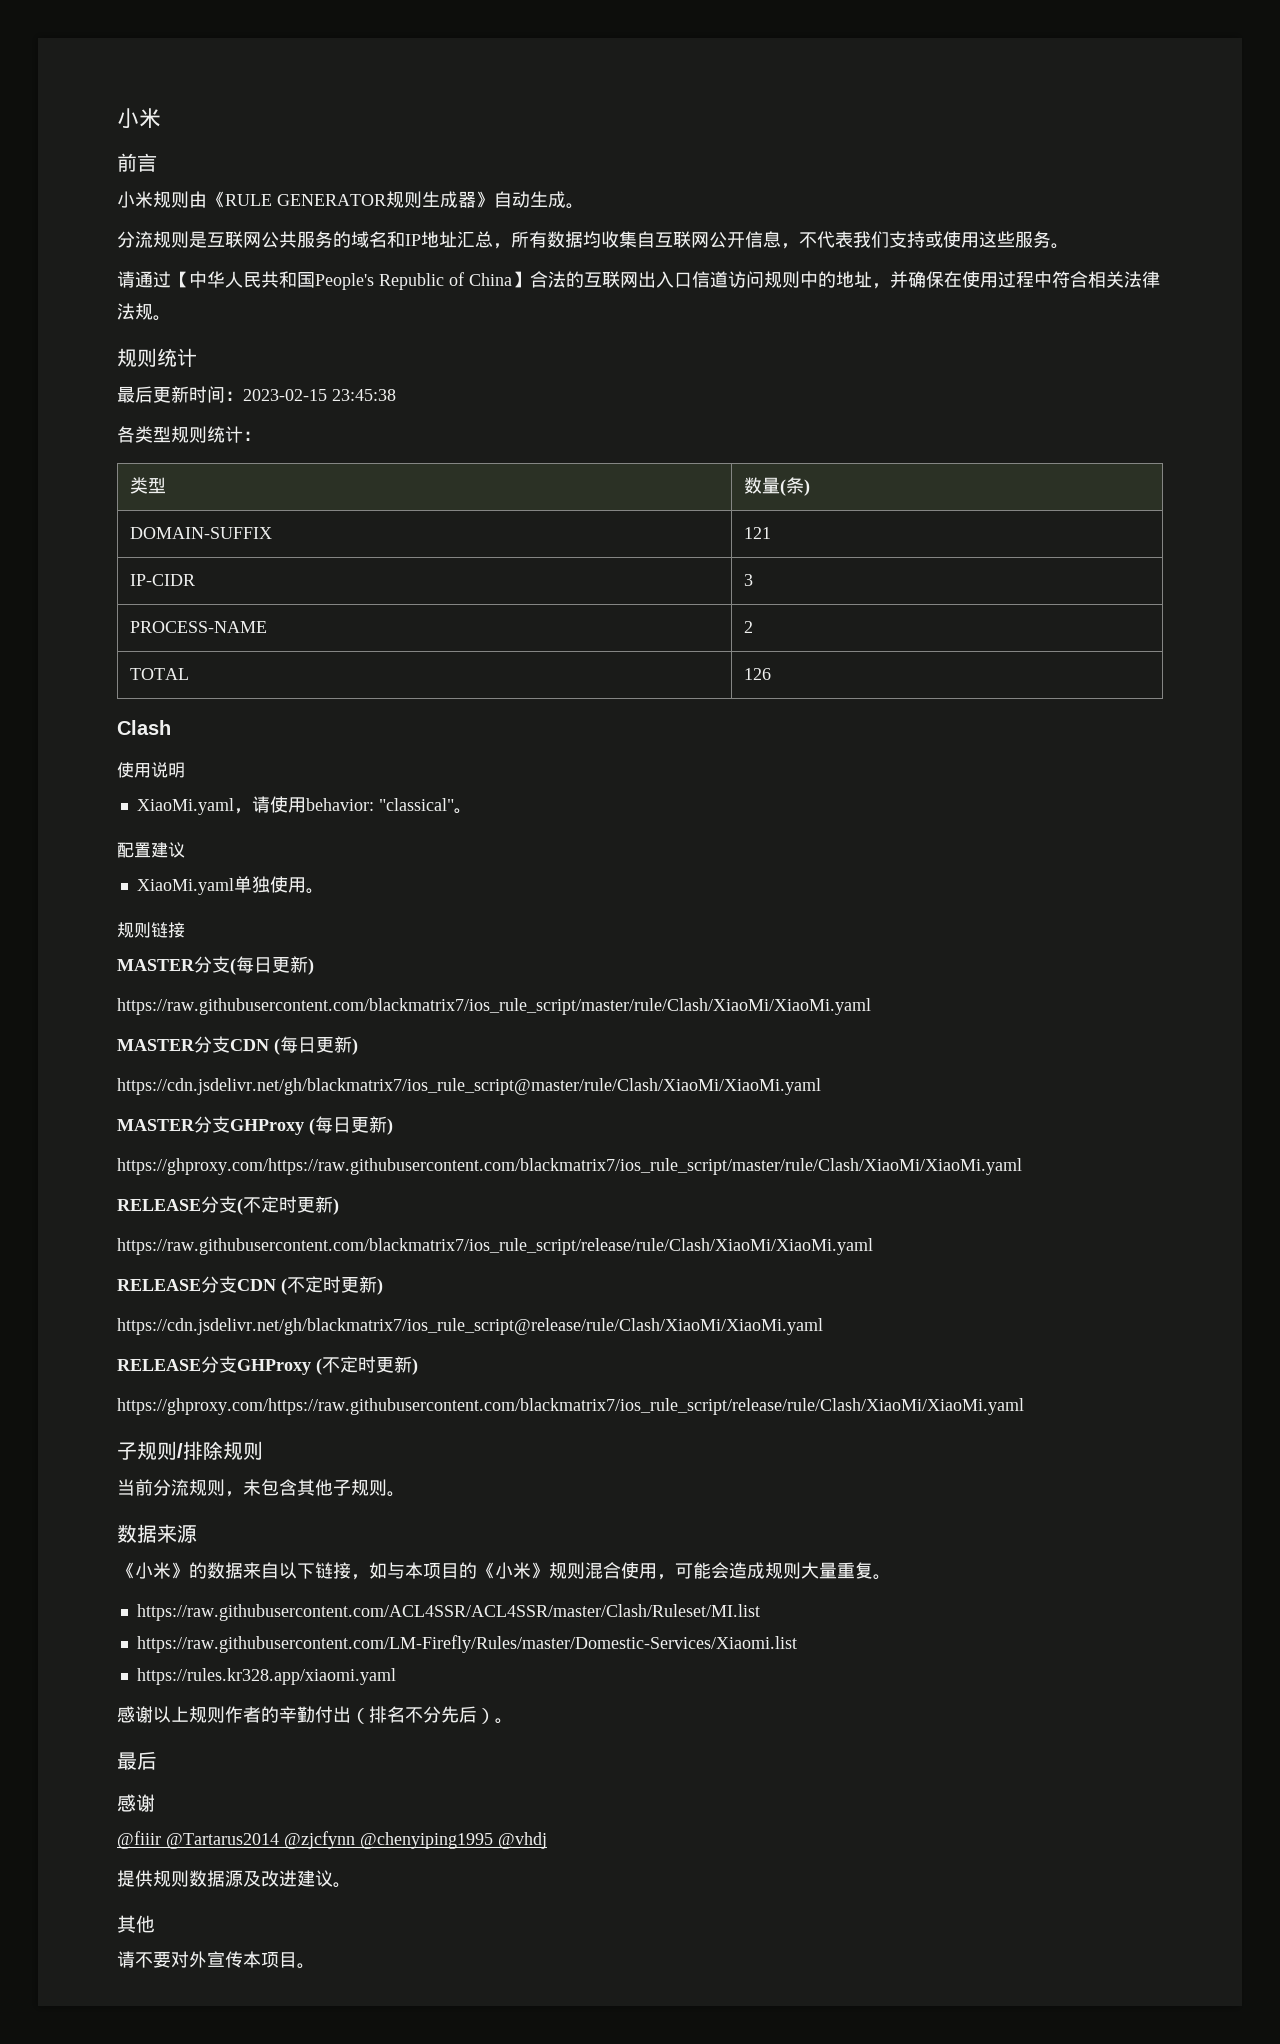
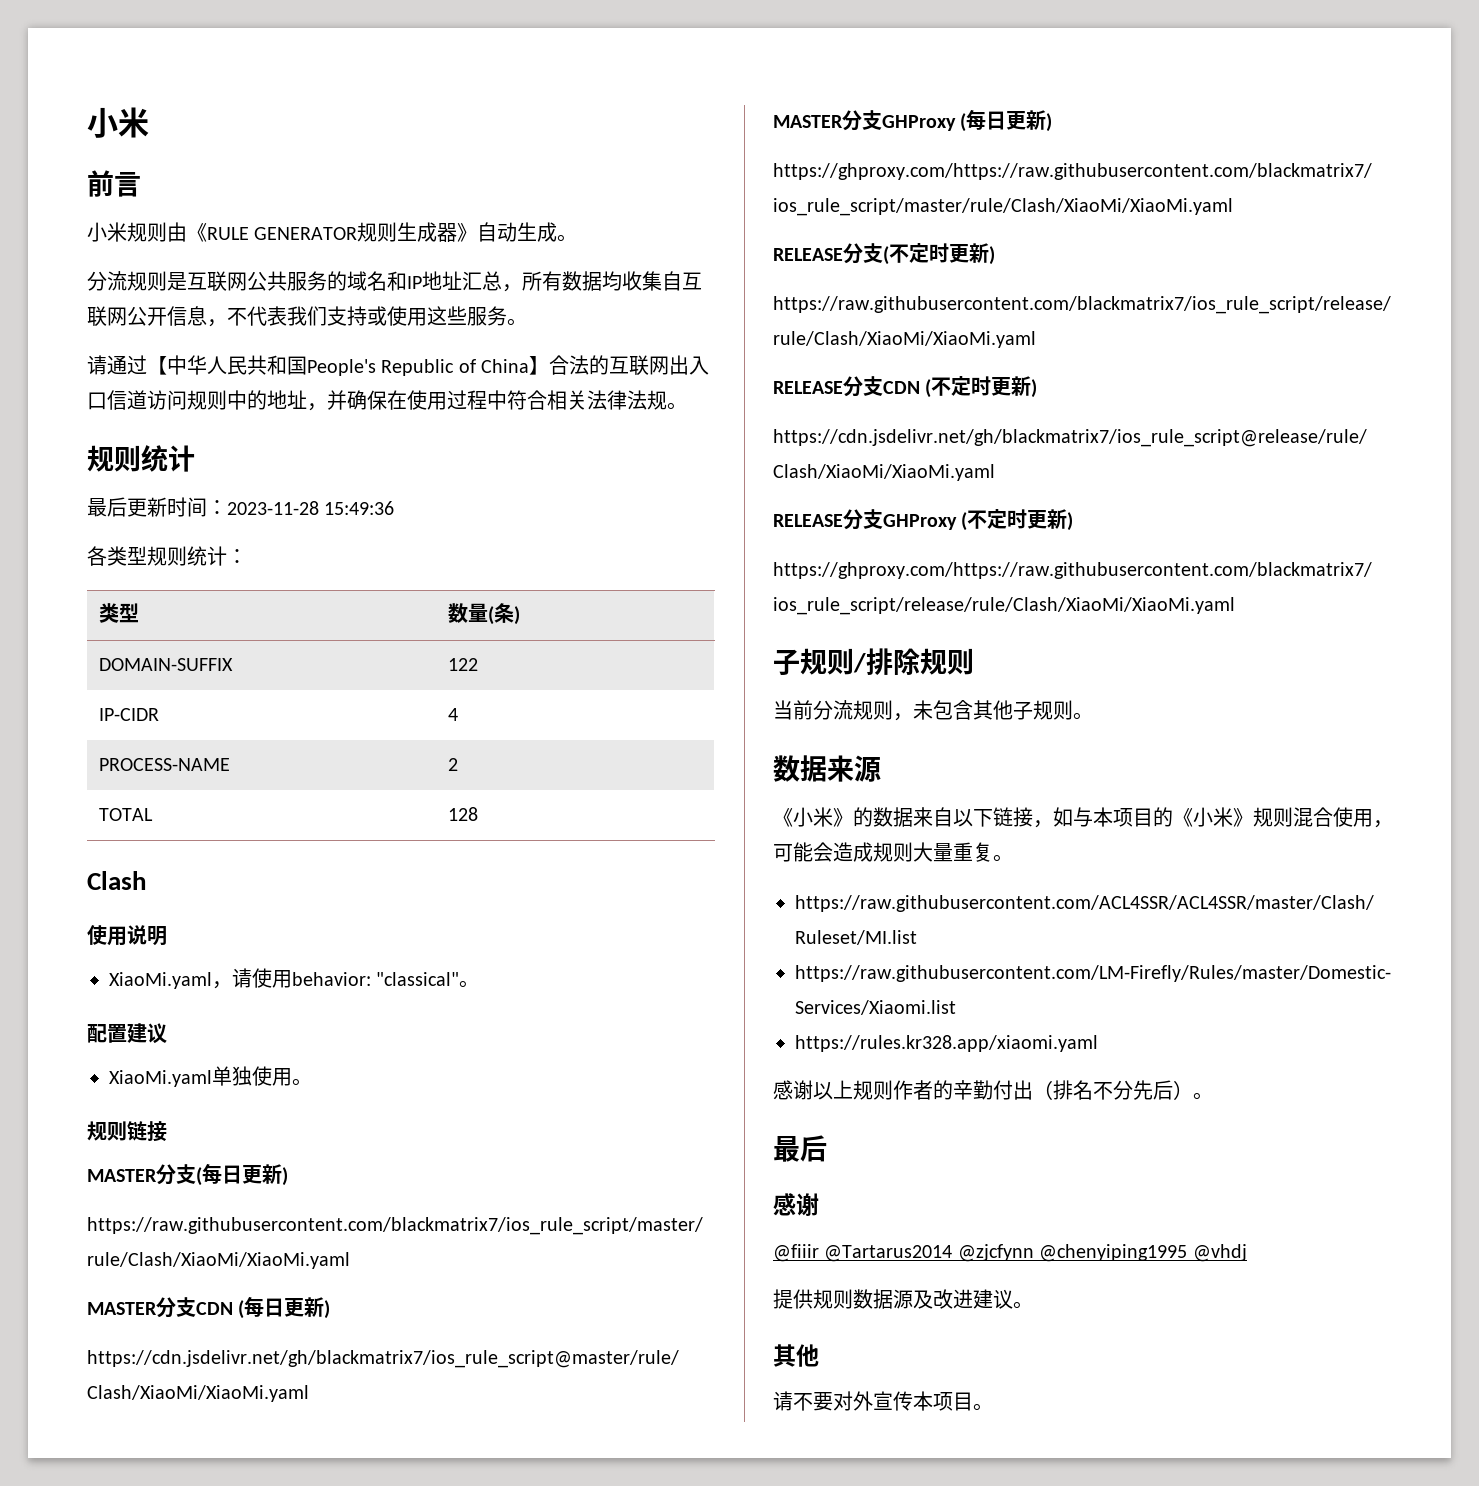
- 最后更新时间：2023-02-15 23:45:38
+ 最后更新时间：2023-11-28 15:49:36
- DOMAIN-SUFFIX | 121
+ DOMAIN-SUFFIX | 122
- IP-CIDR | 3
+ IP-CIDR | 4
- TOTAL | 126
+ TOTAL | 128

